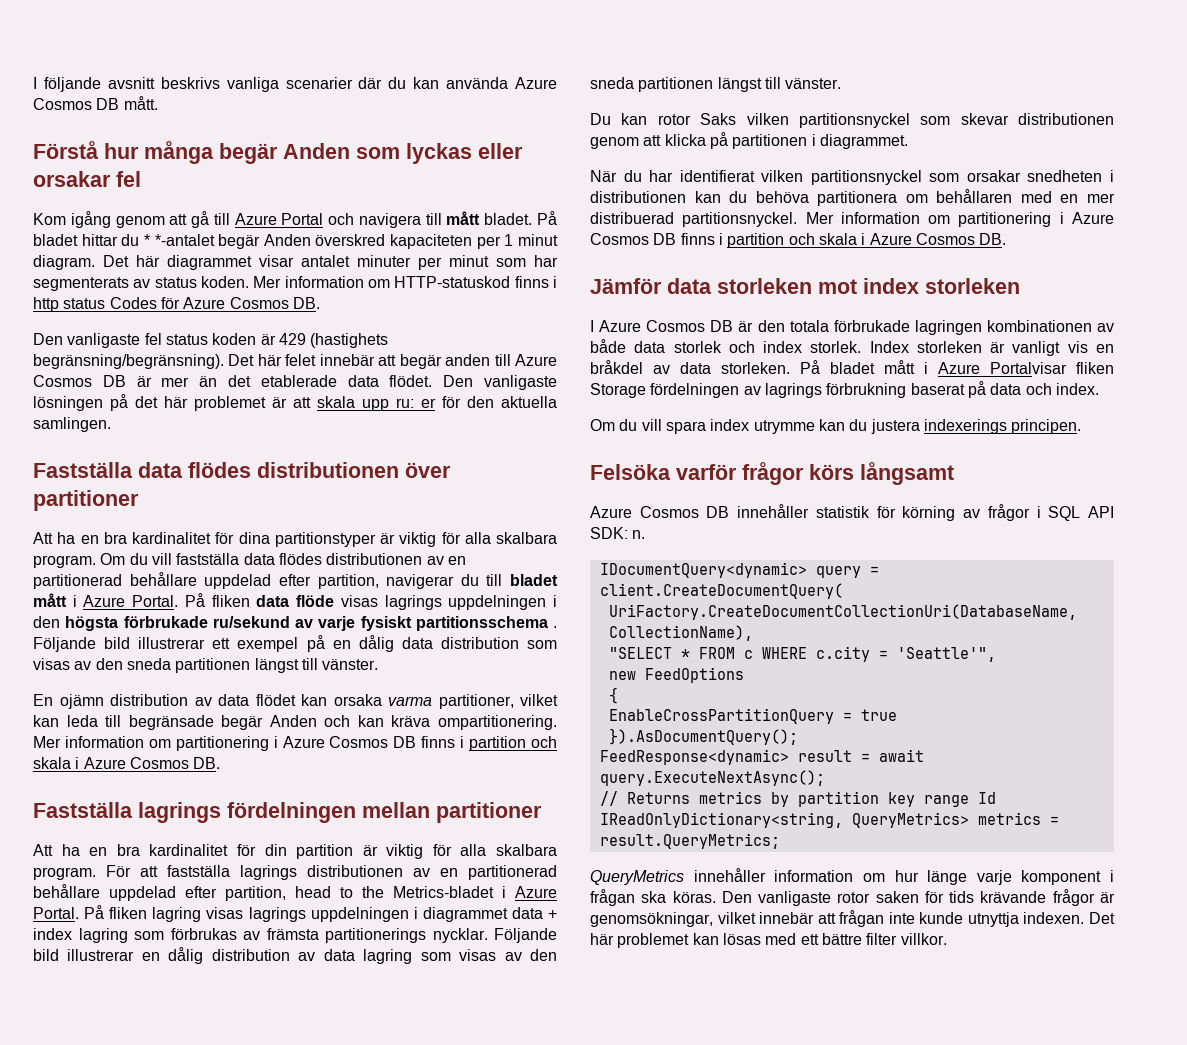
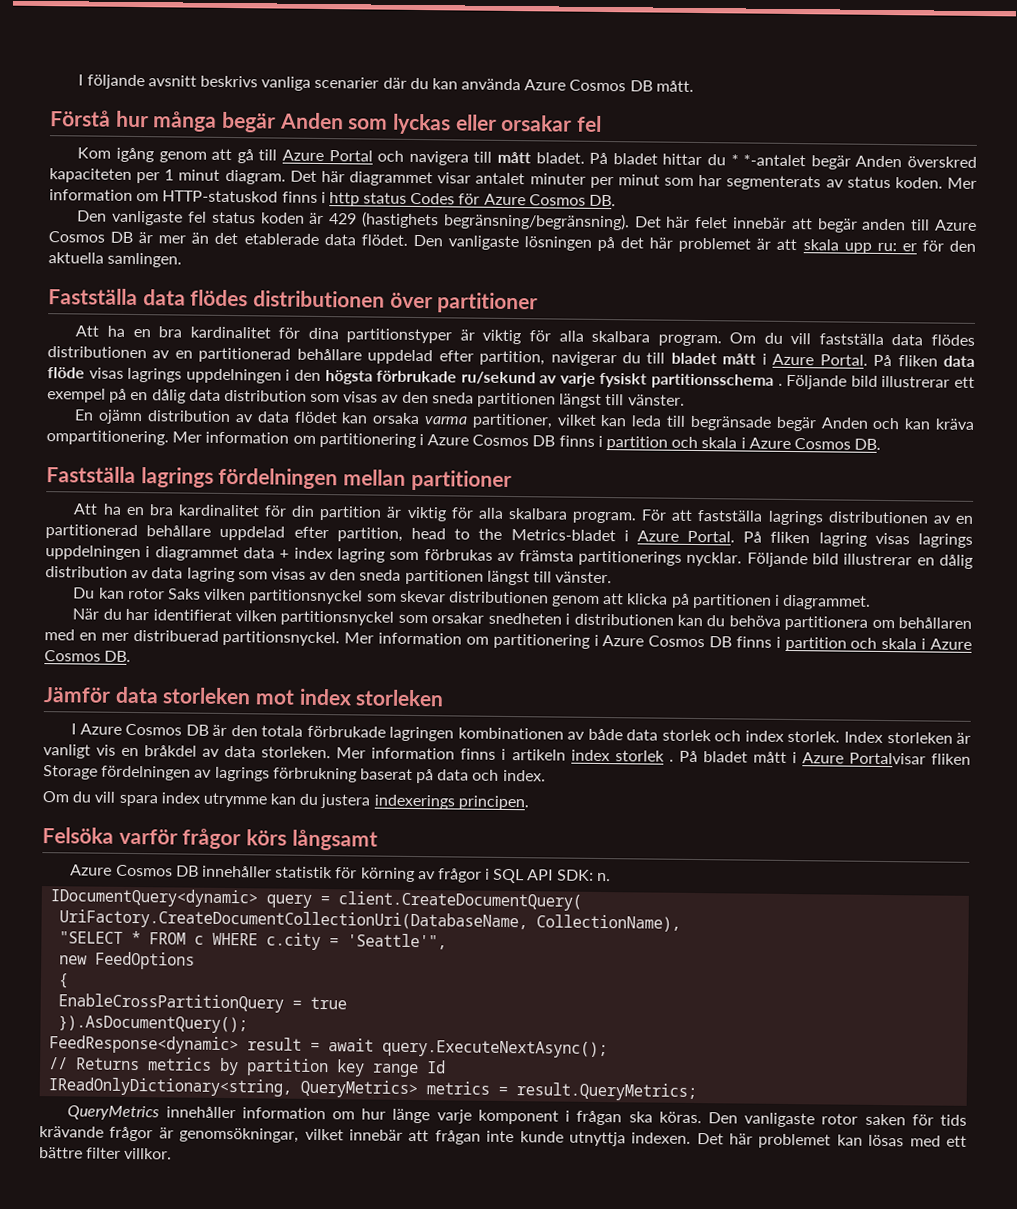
+ Mer information finns i artikeln index storlek .

